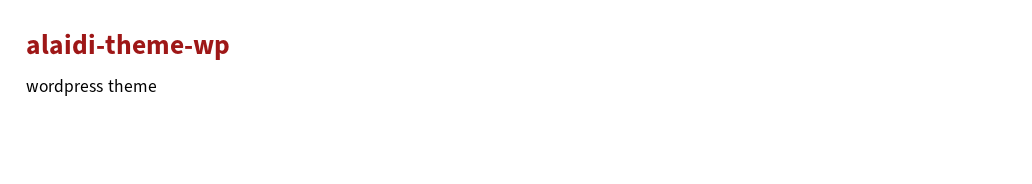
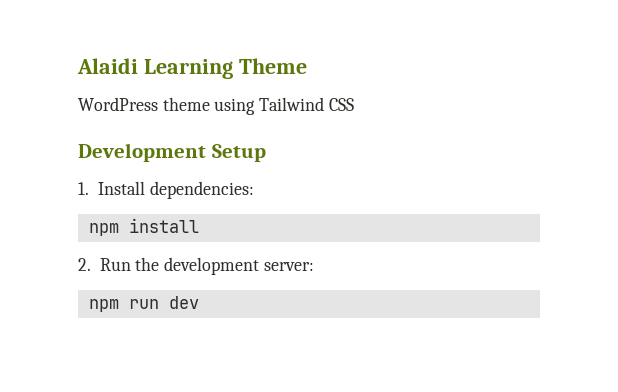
- alaidi-theme-wp
- wordpress theme
+ Alaidi Learning Theme
+ WordPress theme using Tailwind CSS
+ Development Setup
+ 1. Install dependencies:
+ npm install
+ 2. Run the development server:
+ npm run dev

